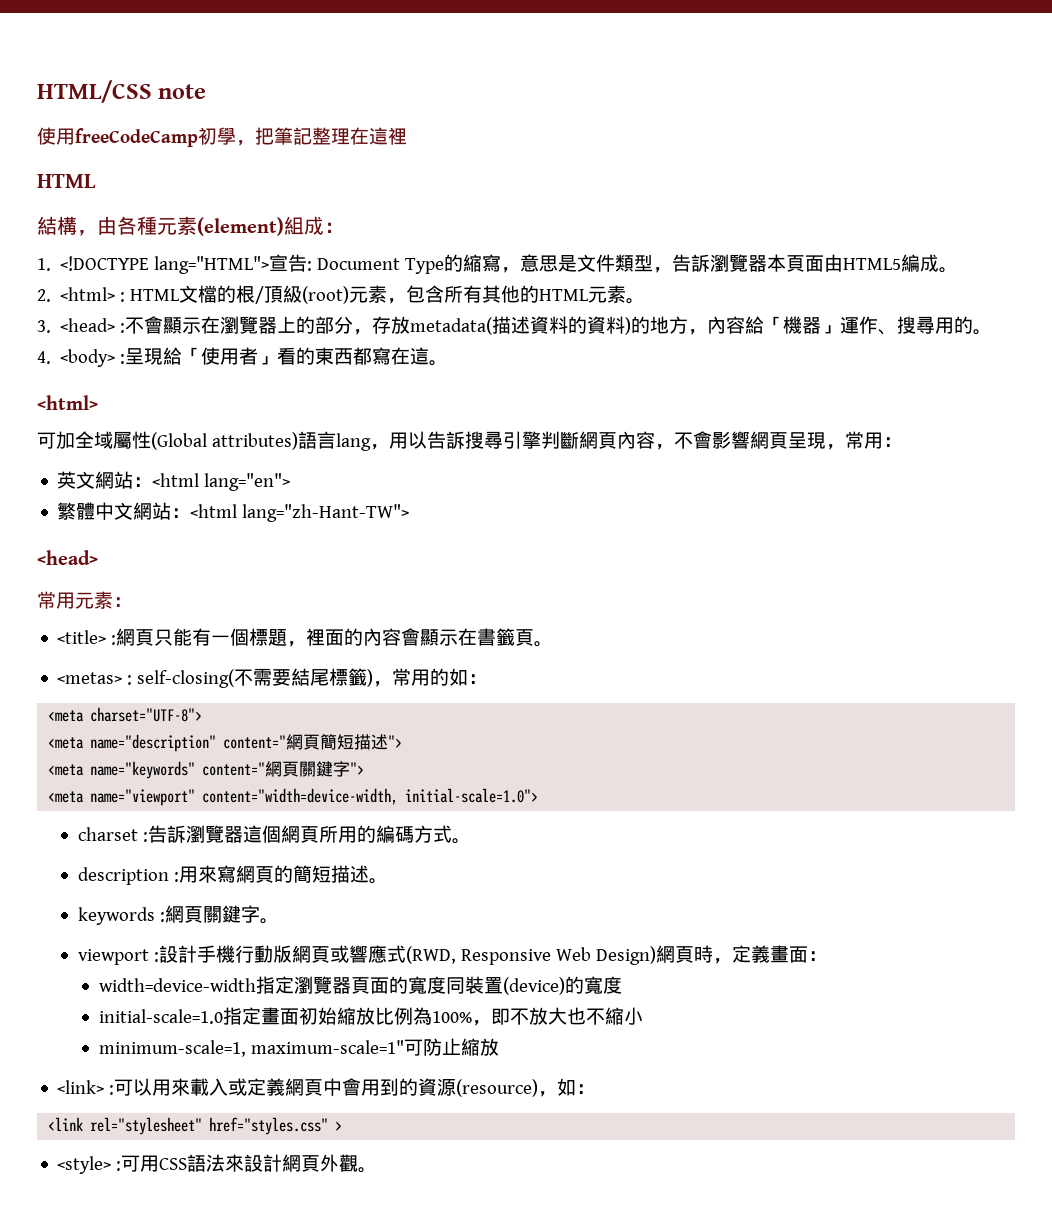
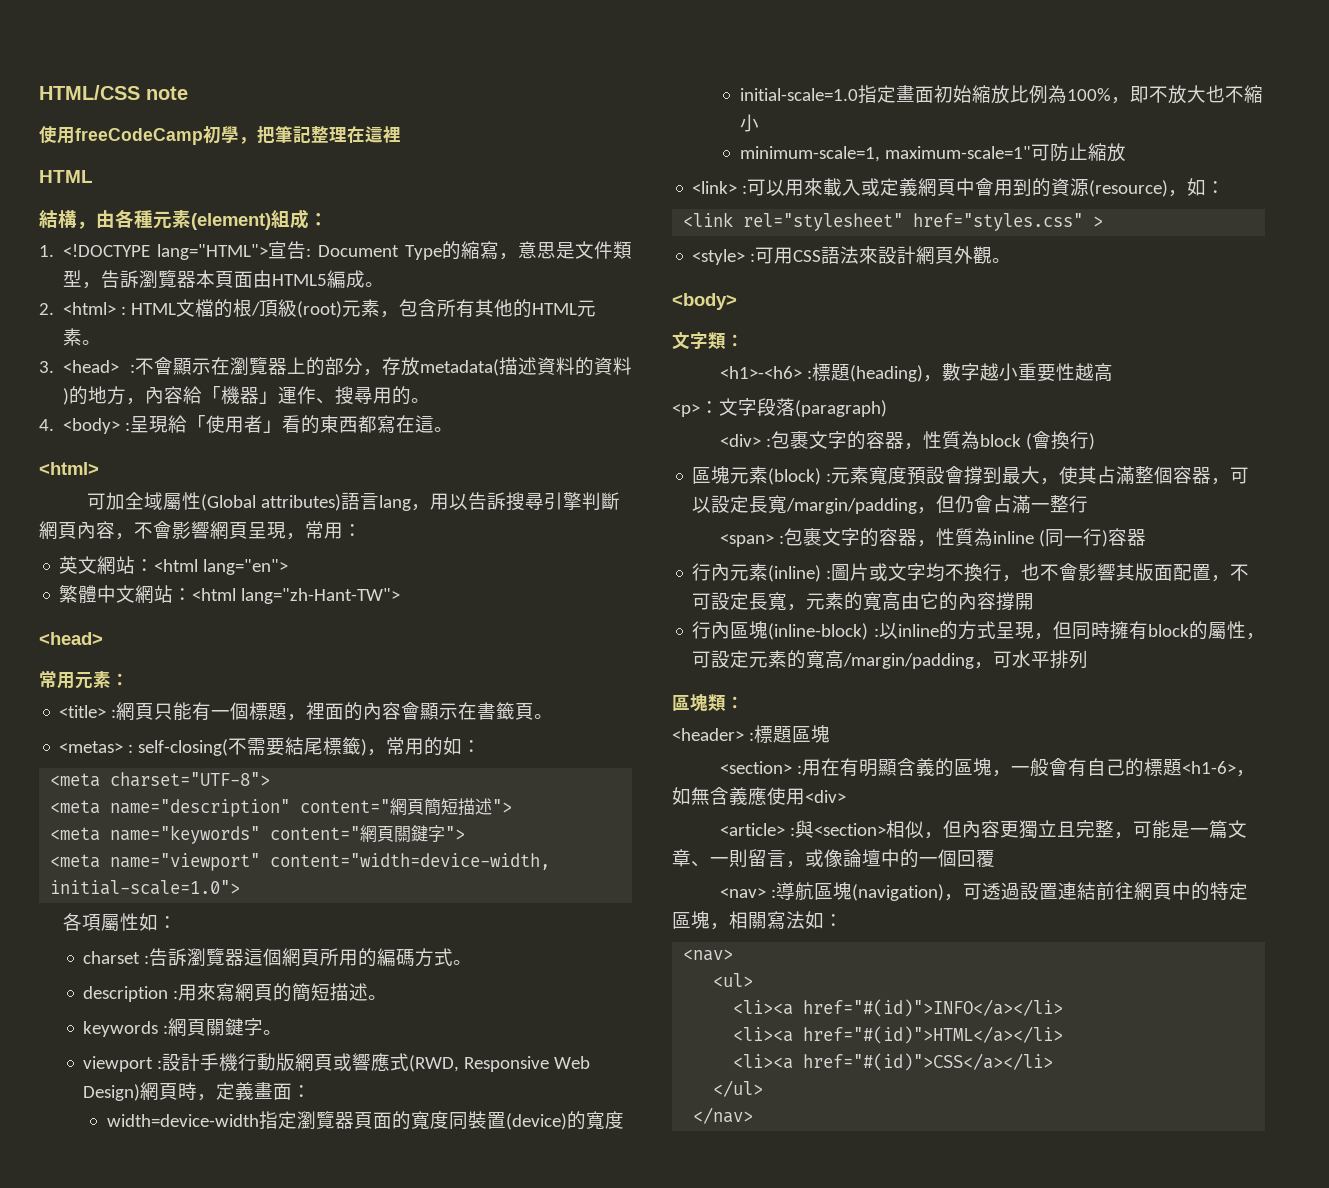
+ 各項屬性如：
  <style> :可用CSS語法來設計網頁外觀。
+ <body>
+ 文字類：
+ <h1>-<h6> :標題(heading)，數字越小重要性越高
+ <p>：文字段落(paragraph)
+ <div> :包裹文字的容器，性質為block (會換行)
+ 區塊元素(block) :元素寬度預設會撐到最大，使其占滿整個容器，可以設定長寬/margin/padding，但仍會占滿一整行
+ <span> :包裹文字的容器，性質為inline (同一行)容器
+ 行內元素(inline) :圖片或文字均不換行，也不會影響其版面配置，不可設定長寬，元素的寬高由它的內容撐開
+ 行內區塊(inline-block) :以inline的方式呈現，但同時擁有block的屬性，可設定元素的寬高/margin/padding，可水平排列
+ 區塊類：
+ <header> :標題區塊
+ <section> :用在有明顯含義的區塊，一般會有自己的標題<h1-6>，如無含義應使用<div>
+ <article> :與<section>相似，但內容更獨立且完整，可能是一篇文章、一則留言，或像論壇中的一個回覆
+ <nav> :導航區塊(navigation)，可透過設置連結前往網頁中的特定區塊，相關寫法如：
+ <nav>
+ <ul>
+ <li><a href="#(id)">INFO</a></li>
+ <li><a href="#(id)">HTML</a></li>
+ <li><a href="#(id)">CSS</a></li>
+ </ul>
+ </nav>

